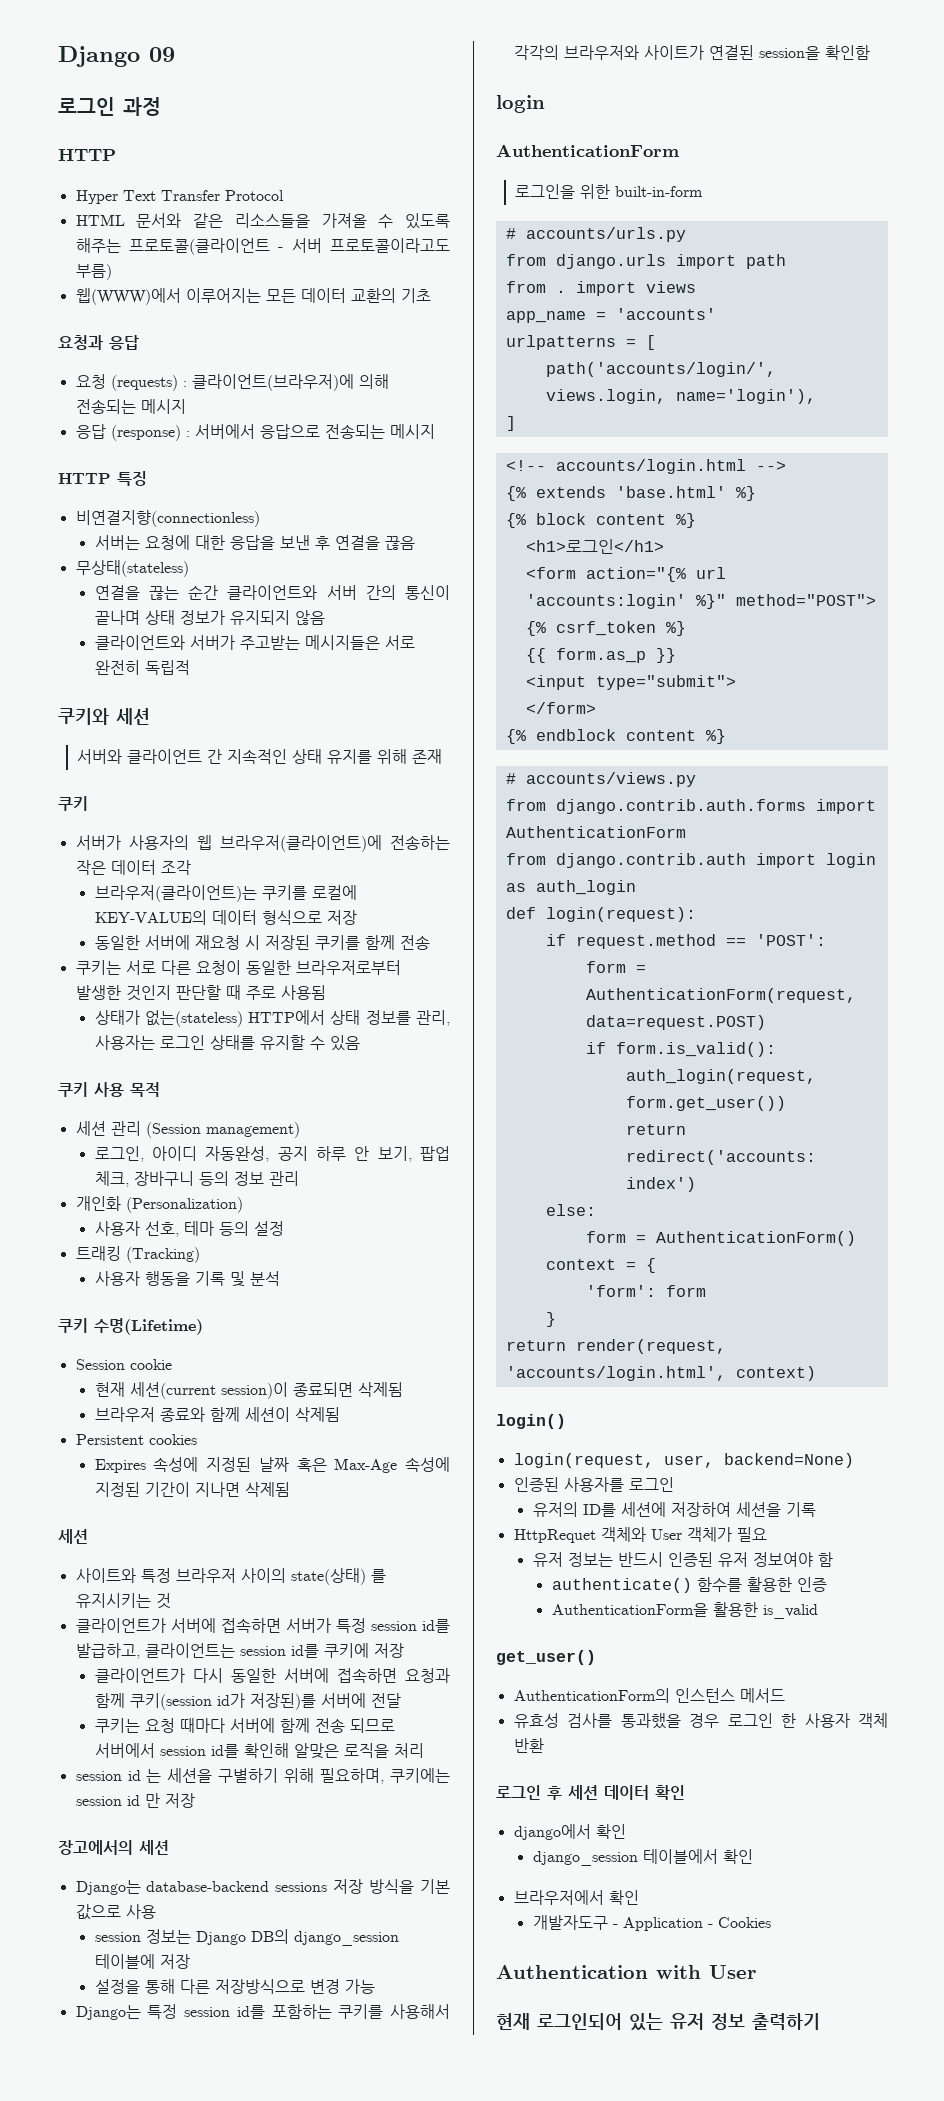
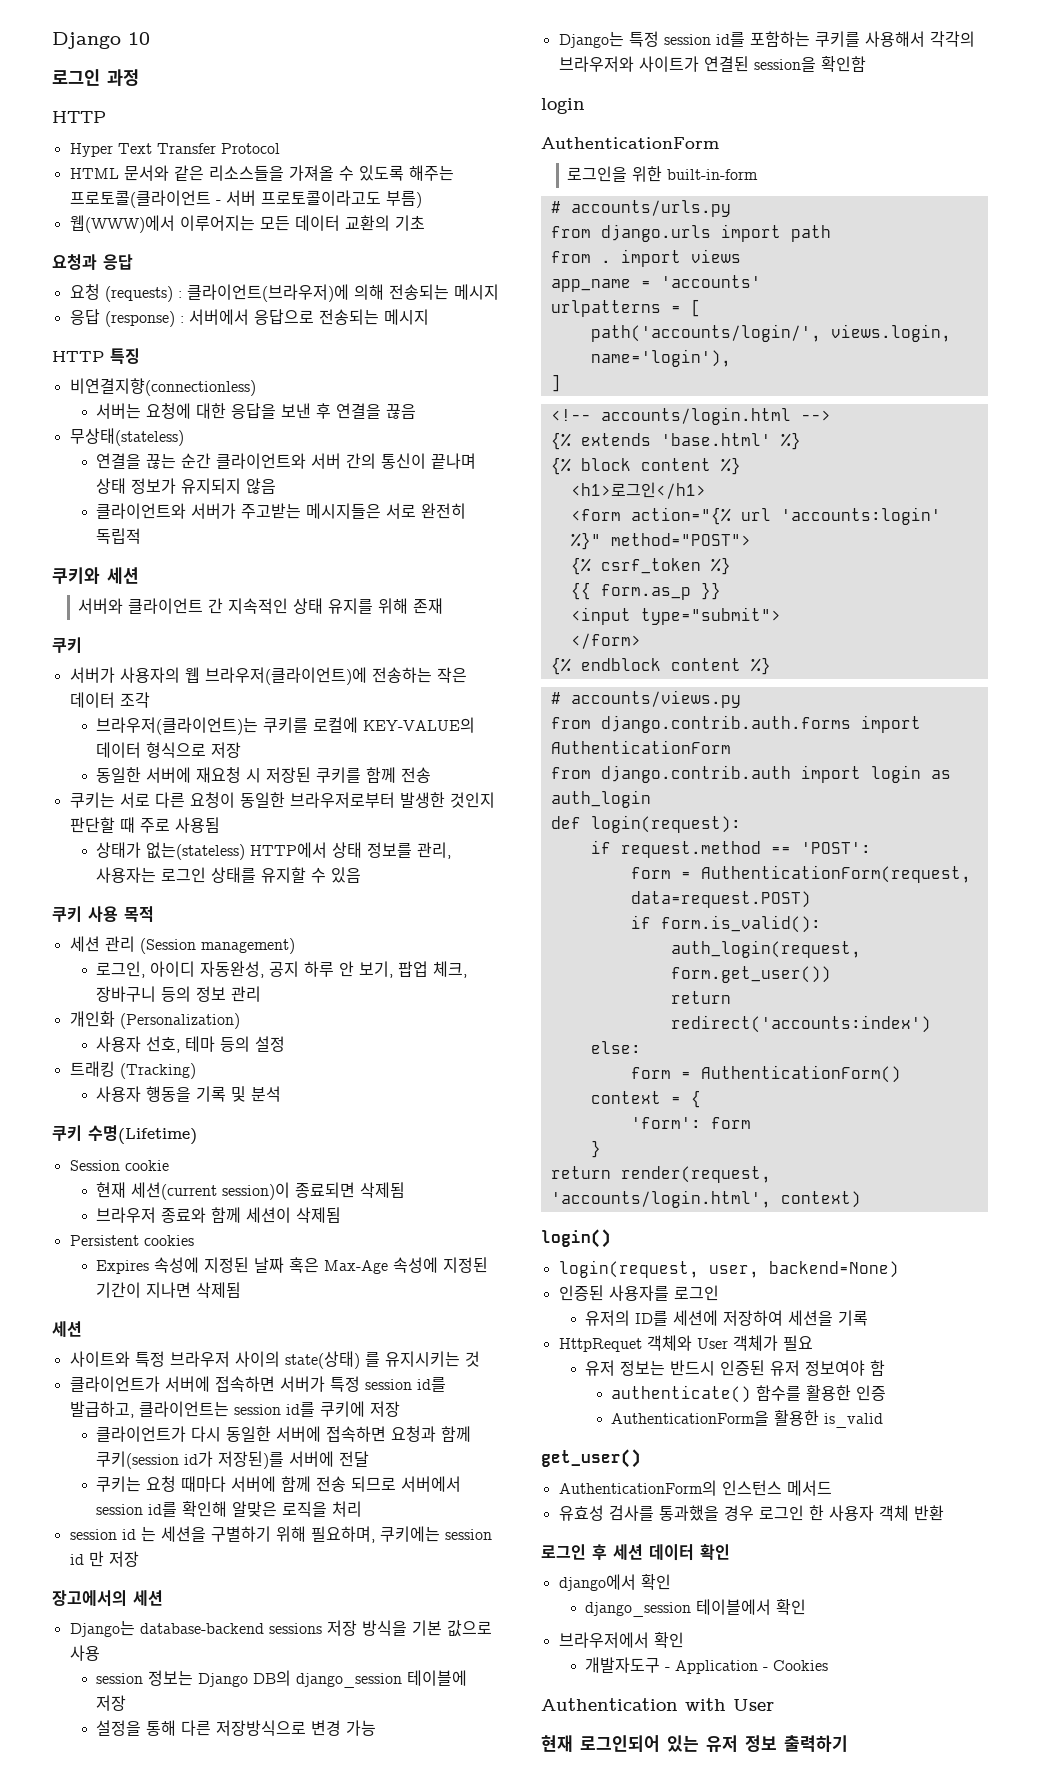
- Django 09
+ Django 10

